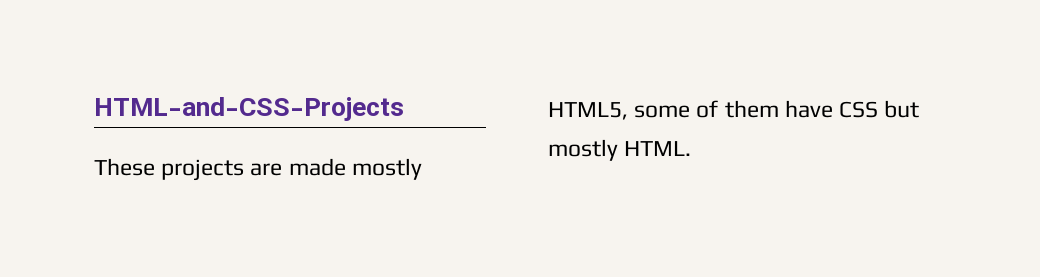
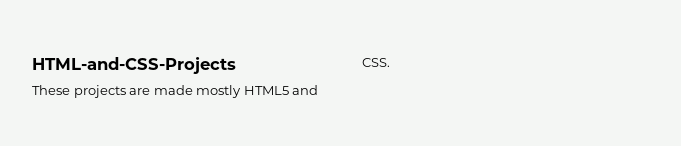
- These projects are made mostly HTML5, some of them have CSS but mostly HTML.
+ These projects are made mostly HTML5 and CSS.

